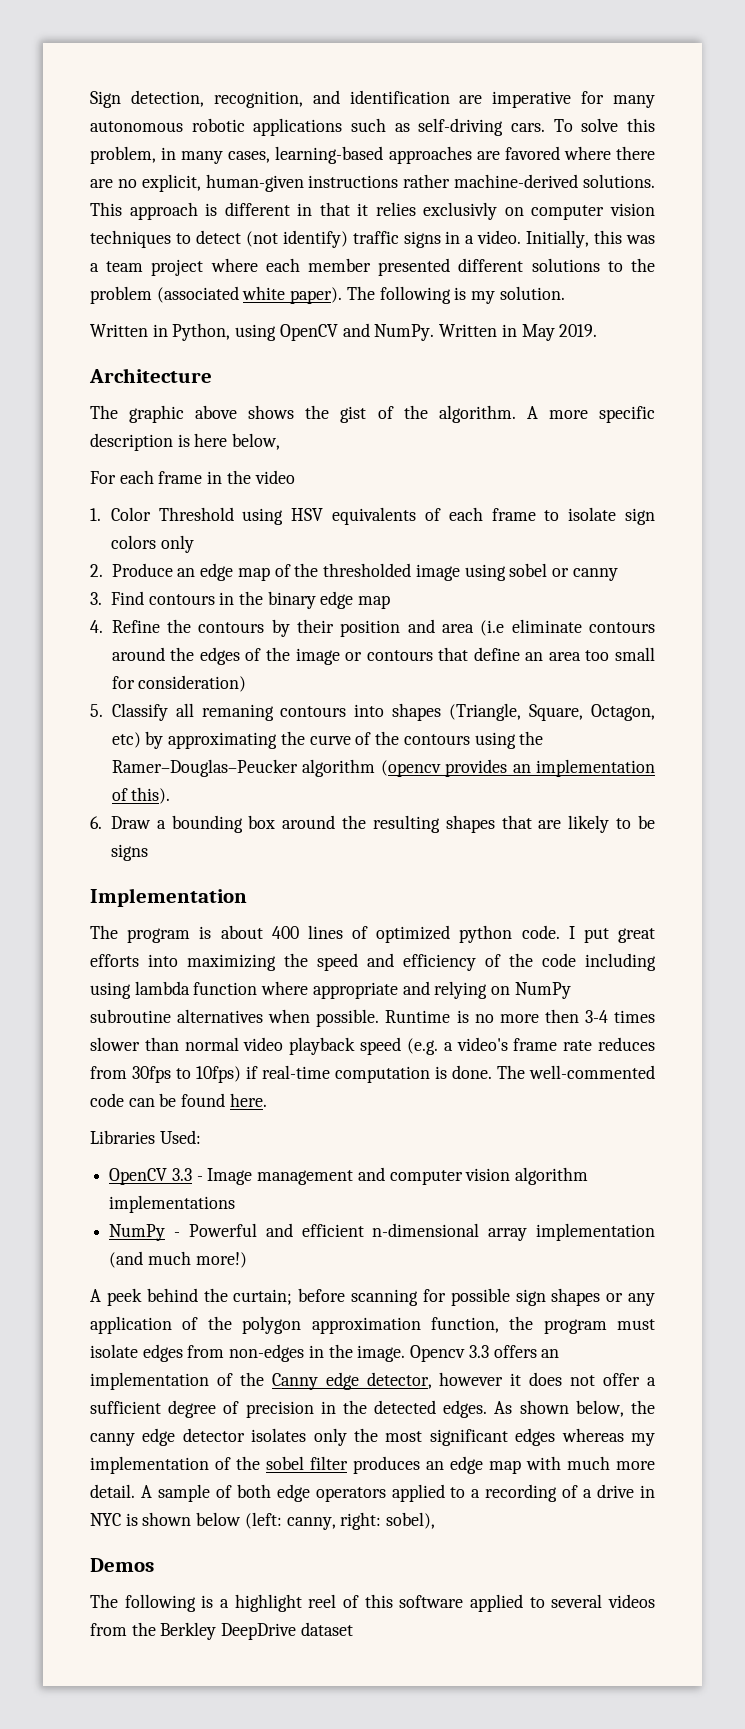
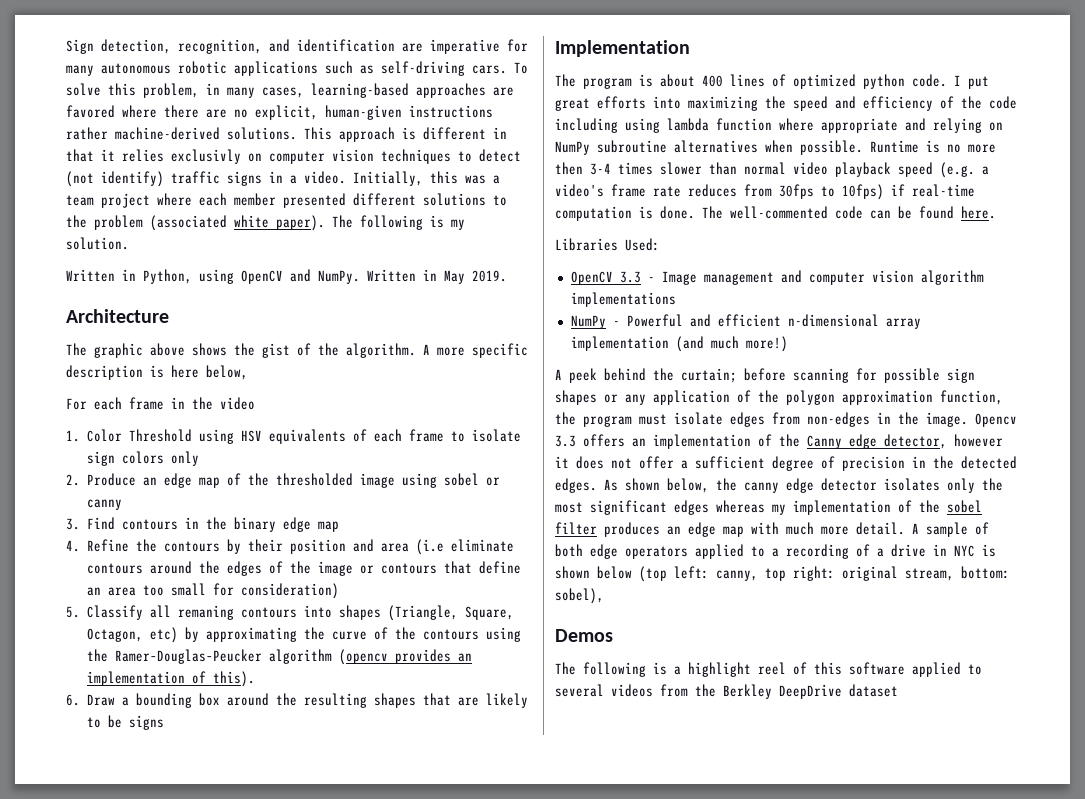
- A sample of both edge operators applied to a recording of a drive in NYC is shown below (left: canny, right: sobel),
+ A sample of both edge operators applied to a recording of a drive in NYC is shown below (top left: canny, top right: original stream, bottom: sobel),

